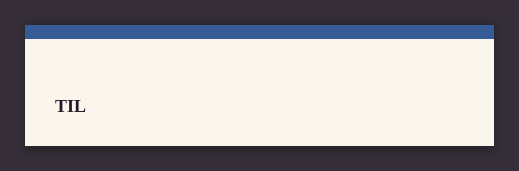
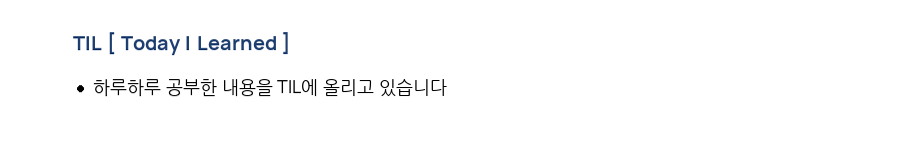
- TIL
+ TIL [ Today I Learned ]
+ 하루하루 공부한 내용을 TIL에 올리고 있습니다

